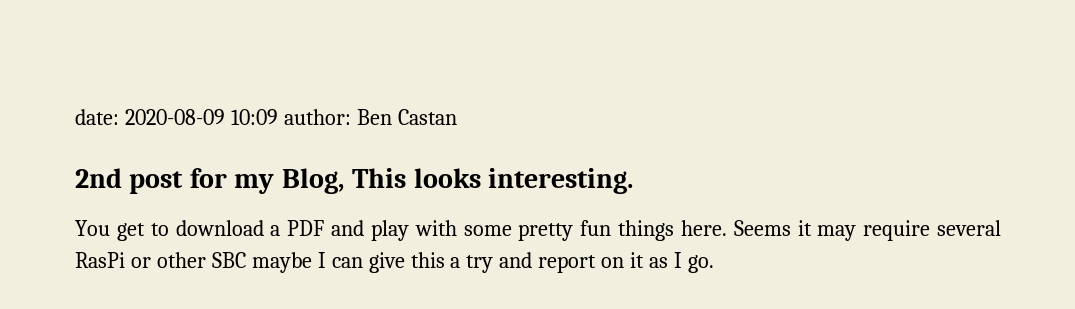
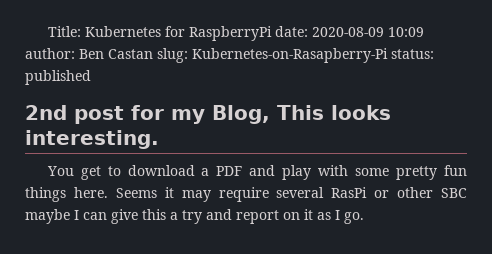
- date: 2020-08-09 10:09 author: Ben Castan
+ Title: Kubernetes for RaspberryPi date: 2020-08-09 10:09 author: Ben Castan slug: Kubernetes-on-Rasapberry-Pi status: published

